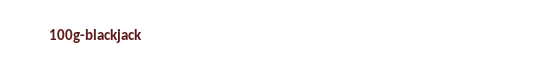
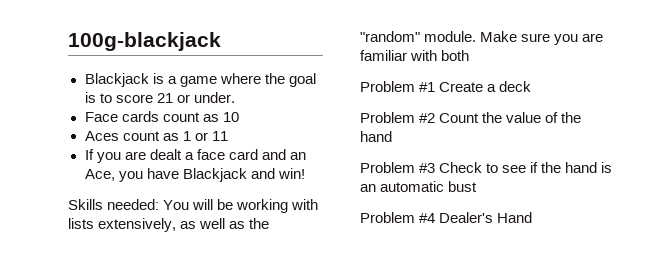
+ Blackjack is a game where the goal is to score 21 or under.
+ Face cards count as 10
+ Aces count as 1 or 11
+ If you are dealt a face card and an Ace, you have Blackjack and win!
+ Skills needed: You will be working with lists extensively, as well as the "random" module. Make sure you are familiar with both
+ Problem #1 Create a deck
+ Problem #2 Count the value of the hand
+ Problem #3 Check to see if the hand is an automatic bust
+ Problem #4 Dealer's Hand

